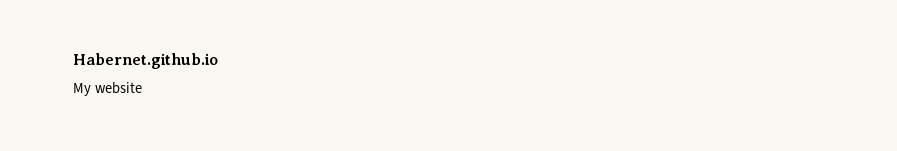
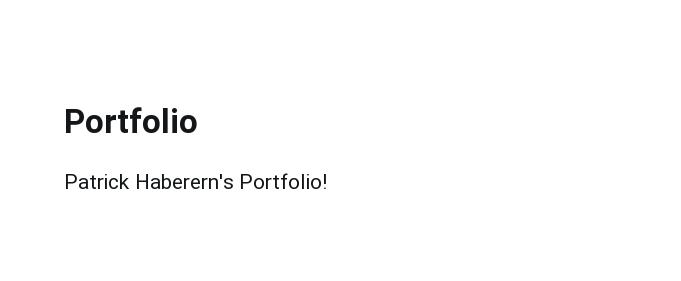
- Habernet.github.io
- My website
+ Portfolio
+ Patrick Haberern's Portfolio!

